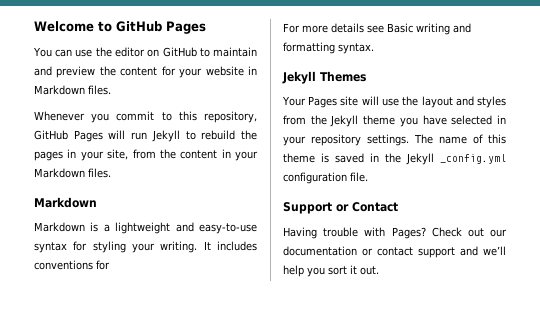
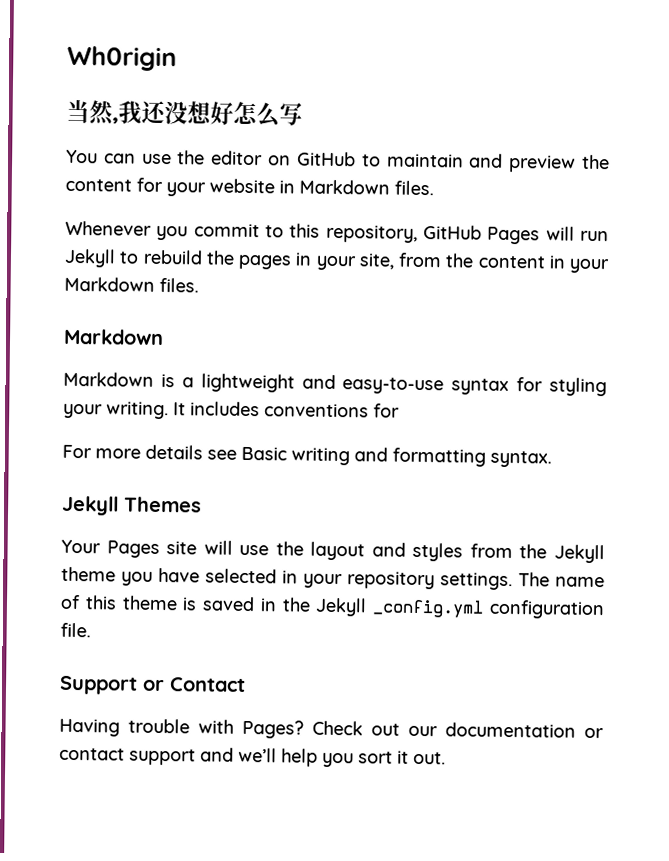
- Welcome to GitHub Pages
+ Wh0rigin
+ 当然,我还没想好怎么写

